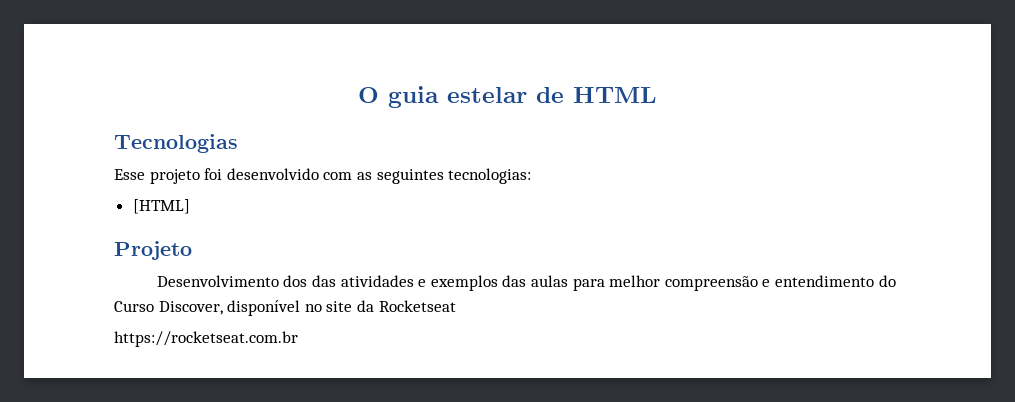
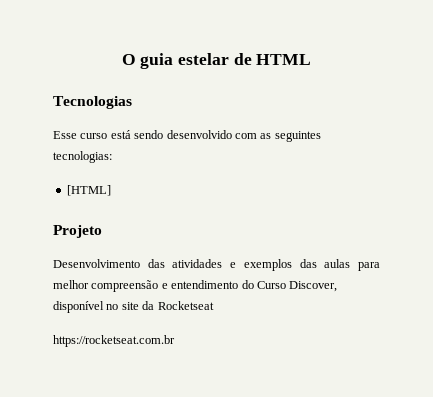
- Esse projeto foi desenvolvido com as seguintes tecnologias:
+ Esse curso está sendo desenvolvido com as seguintes tecnologias:
- Desenvolvimento dos das atividades e exemplos das aulas para melhor compreensão e entendimento do Curso Discover, disponível no site da Rocketseat
+ Desenvolvimento das atividades e exemplos das aulas para melhor compreensão e entendimento do Curso Discover, disponível no site da Rocketseat

